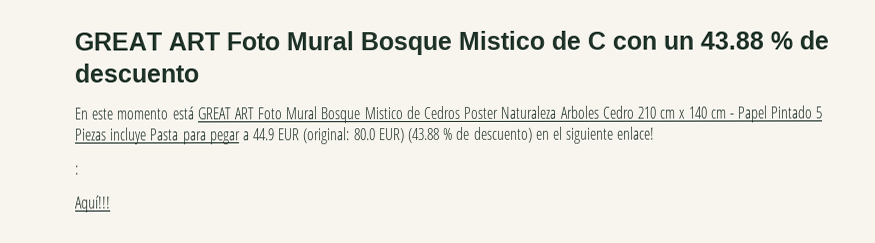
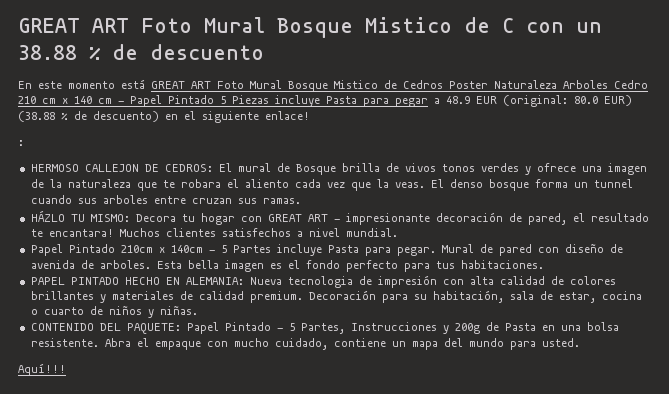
- GREAT ART Foto Mural Bosque Mistico de C con un 43.88 % de descuento
+ GREAT ART Foto Mural Bosque Mistico de C con un 38.88 % de descuento
- En este momento está GREAT ART Foto Mural Bosque Mistico de Cedros Poster Naturaleza Arboles Cedro 210 cm x 140 cm - Papel Pintado 5 Piezas incluye Pasta para pegar a 44.9 EUR (original: 80.0 EUR) (43.88 % de descuento) en el siguiente enlace!
+ En este momento está GREAT ART Foto Mural Bosque Mistico de Cedros Poster Naturaleza Arboles Cedro 210 cm x 140 cm - Papel Pintado 5 Piezas incluye Pasta para pegar a 48.9 EUR (original: 80.0 EUR) (38.88 % de descuento) en el siguiente enlace!
+ HERMOSO CALLEJON DE CEDROS: El mural de Bosque brilla de vivos tonos verdes y ofrece una imagen de la naturaleza que te robara el aliento cada vez que la veas. El denso bosque forma un tunnel cuando sus arboles entre cruzan sus ramas.
+ HÁZLO TU MISMO: Decora tu hogar con GREAT ART - impresionante decoración de pared, el resultado te encantara! Muchos clientes satisfechos a nivel mundial.
+ Papel Pintado 210cm x 140cm - 5 Partes incluye Pasta para pegar. Mural de pared con diseño de avenida de arboles. Esta bella imagen es el fondo perfecto para tus habitaciones.
+ PAPEL PINTADO HECHO EN ALEMANIA: Nueva tecnologia de impresión con alta calidad de colores brillantes y materiales de calidad premium. Decoración para su habitación, sala de estar, cocina o cuarto de niños y niñas.
+ CONTENIDO DEL PAQUETE: Papel Pintado - 5 Partes, Instrucciones y 200g de Pasta en una bolsa resistente. Abra el empaque con mucho cuidado, contiene un mapa del mundo para usted.

